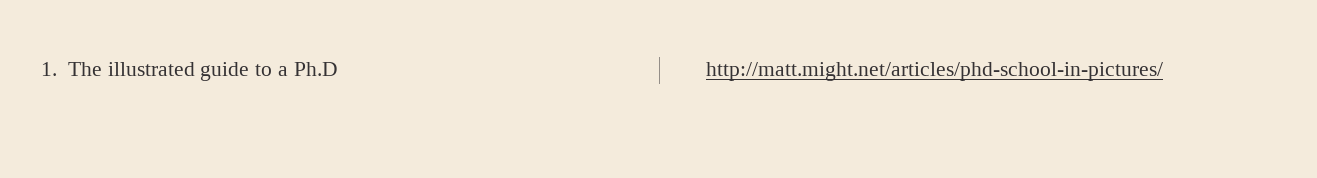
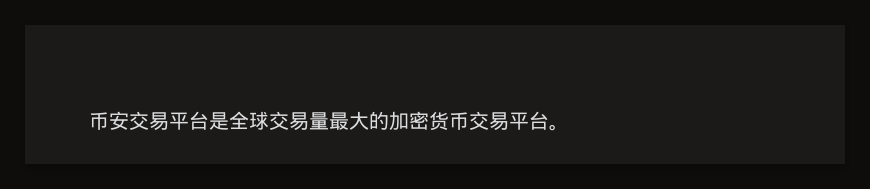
- 1. The illustrated guide to a Ph.D http://matt.might.net/articles/phd-school-in-pictures/
+ 币安交易平台是全球交易量最大的加密货币交易平台。

